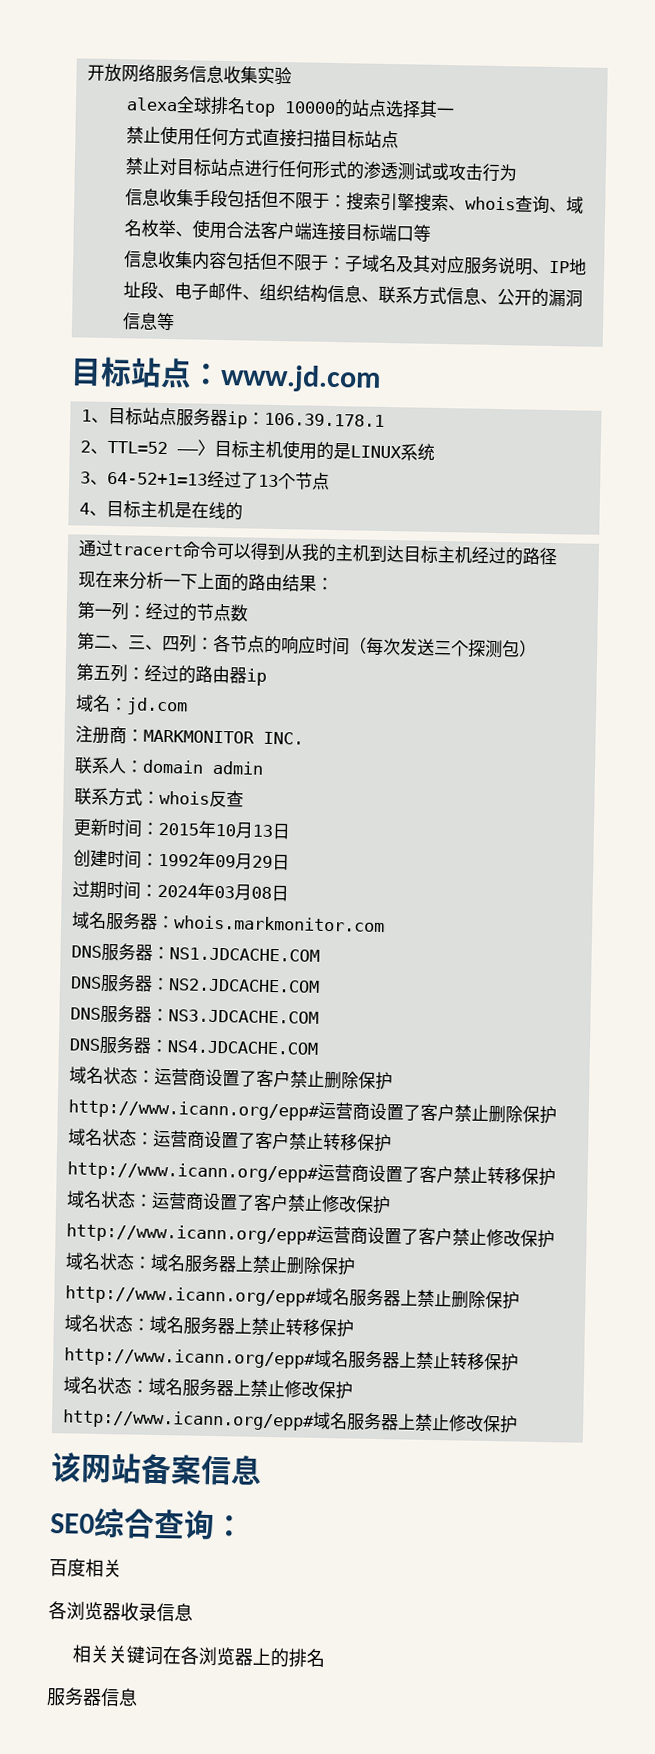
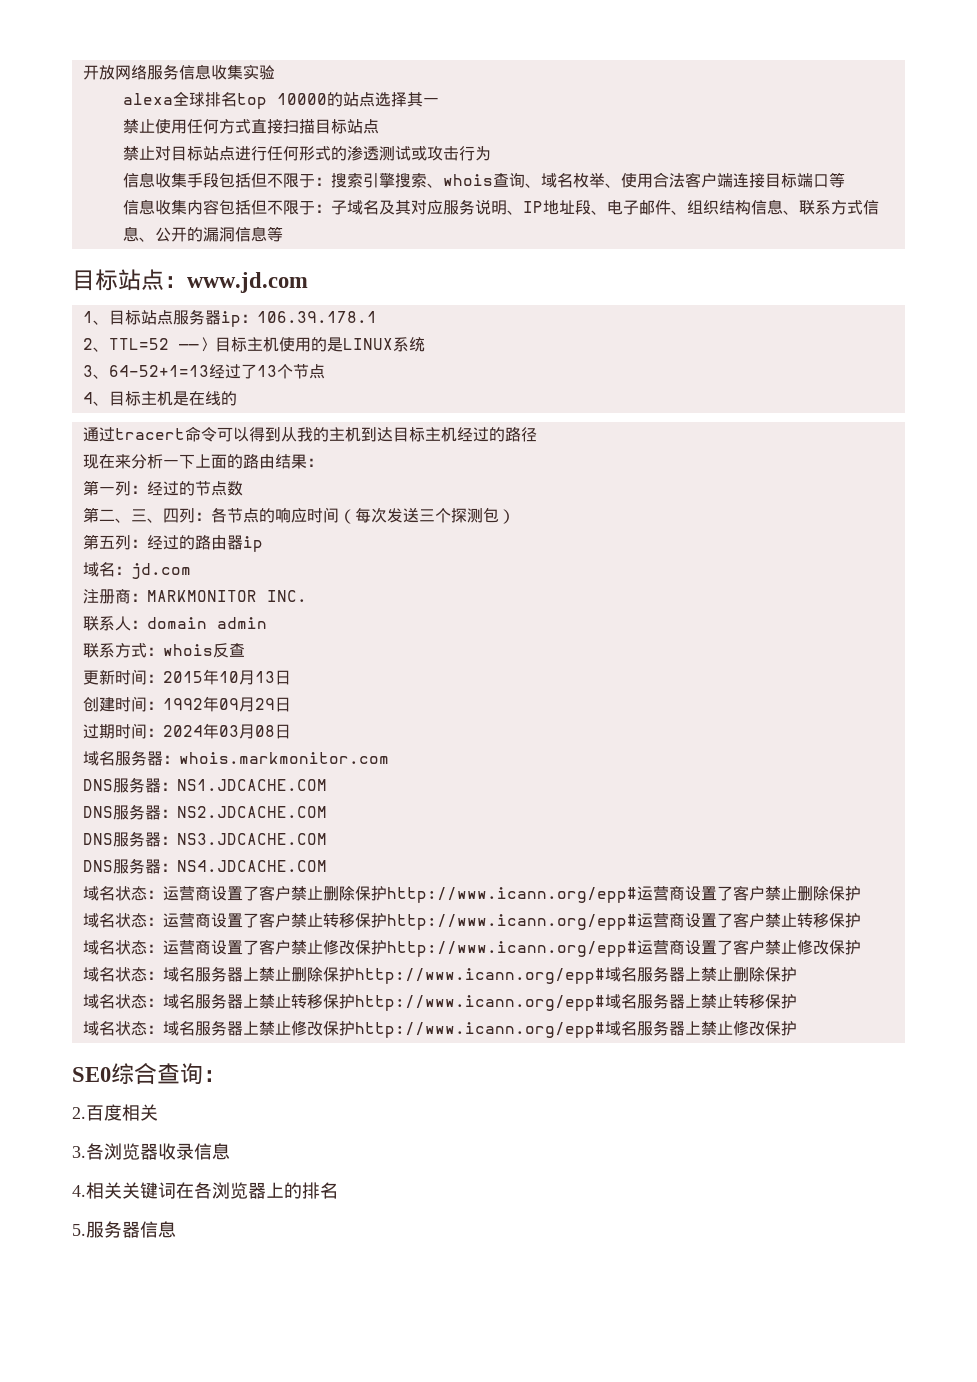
- 该网站备案信息
- 百度相关
+ 2.百度相关
- 各浏览器收录信息
+ 3.各浏览器收录信息
- 相关关键词在各浏览器上的排名
+ 4.相关关键词在各浏览器上的排名
- 服务器信息
+ 5.服务器信息

